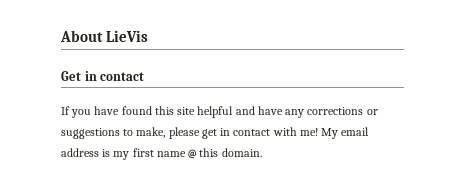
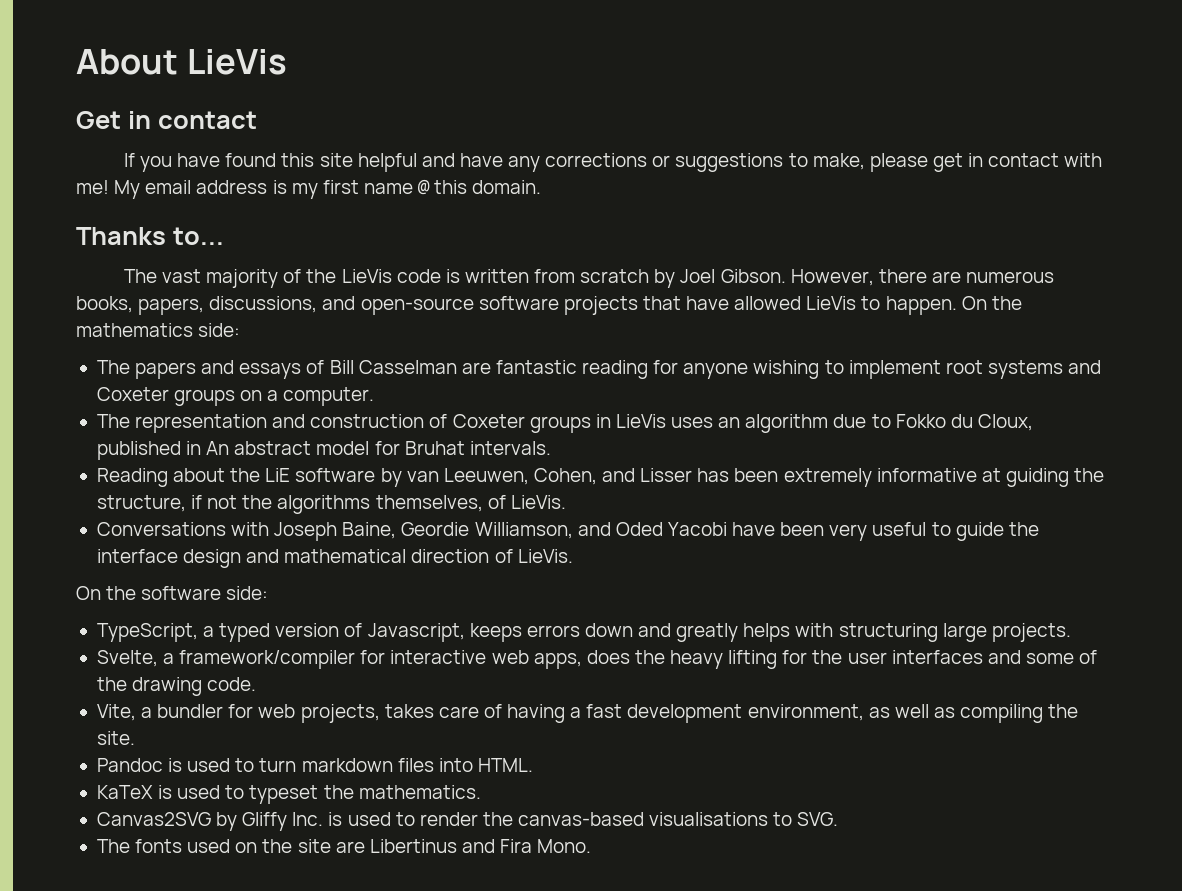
+ Thanks to...
+ The vast majority of the LieVis code is written from scratch by Joel Gibson. However, there are numerous books, papers, discussions, and open-source software projects that have allowed LieVis to happen. On the mathematics side:
+ The papers and essays of Bill Casselman are fantastic reading for anyone wishing to implement root systems and Coxeter groups on a computer.
+ The representation and construction of Coxeter groups in LieVis uses an algorithm due to Fokko du Cloux, published in An abstract model for Bruhat intervals.
+ Reading about the LiE software by van Leeuwen, Cohen, and Lisser has been extremely informative at guiding the structure, if not the algorithms themselves, of LieVis.
+ Conversations with Joseph Baine, Geordie Williamson, and Oded Yacobi have been very useful to guide the interface design and mathematical direction of LieVis.
+ On the software side:
+ TypeScript, a typed version of Javascript, keeps errors down and greatly helps with structuring large projects.
+ Svelte, a framework/compiler for interactive web apps, does the heavy lifting for the user interfaces and some of the drawing code.
+ Vite, a bundler for web projects, takes care of having a fast development environment, as well as compiling the site.
+ Pandoc is used to turn markdown files into HTML.
+ KaTeX is used to typeset the mathematics.
+ Canvas2SVG by Gliffy Inc. is used to render the canvas-based visualisations to SVG.
+ The fonts used on the site are Libertinus and Fira Mono.

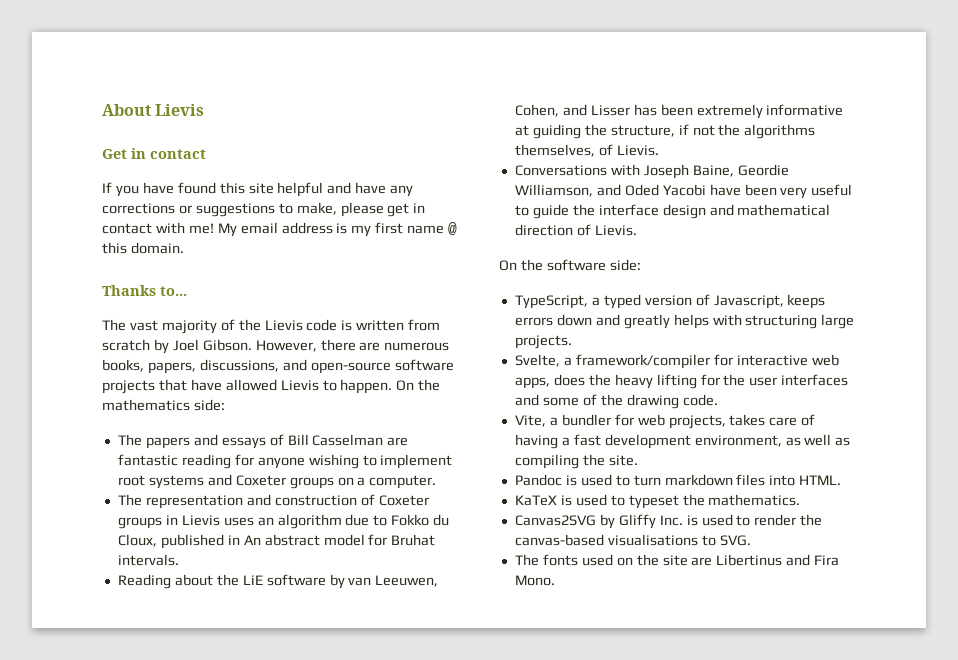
- About LieVis
+ About Lievis
- The vast majority of the LieVis code is written from scratch by Joel Gibson.
+ The vast majority of the Lievis code is written from scratch by Joel Gibson.
- However, there are numerous books, papers, discussions, and open-source software projects that have allowed LieVis to happen.
+ However, there are numerous books, papers, discussions, and open-source software projects that have allowed Lievis to happen.
- The representation and construction of Coxeter groups in LieVis uses an algorithm due to Fokko du Cloux, published in An abstract model for Bruhat intervals.
+ The representation and construction of Coxeter groups in Lievis uses an algorithm due to Fokko du Cloux, published in An abstract model for Bruhat intervals.
- Reading about the LiE software by van Leeuwen, Cohen, and Lisser has been extremely informative at guiding the structure, if not the algorithms themselves, of LieVis.
+ Reading about the LiE software by van Leeuwen, Cohen, and Lisser has been extremely informative at guiding the structure, if not the algorithms themselves, of Lievis.
- Conversations with Joseph Baine, Geordie Williamson, and Oded Yacobi have been very useful to guide the interface design and mathematical direction of LieVis.
+ Conversations with Joseph Baine, Geordie Williamson, and Oded Yacobi have been very useful to guide the interface design and mathematical direction of Lievis.

